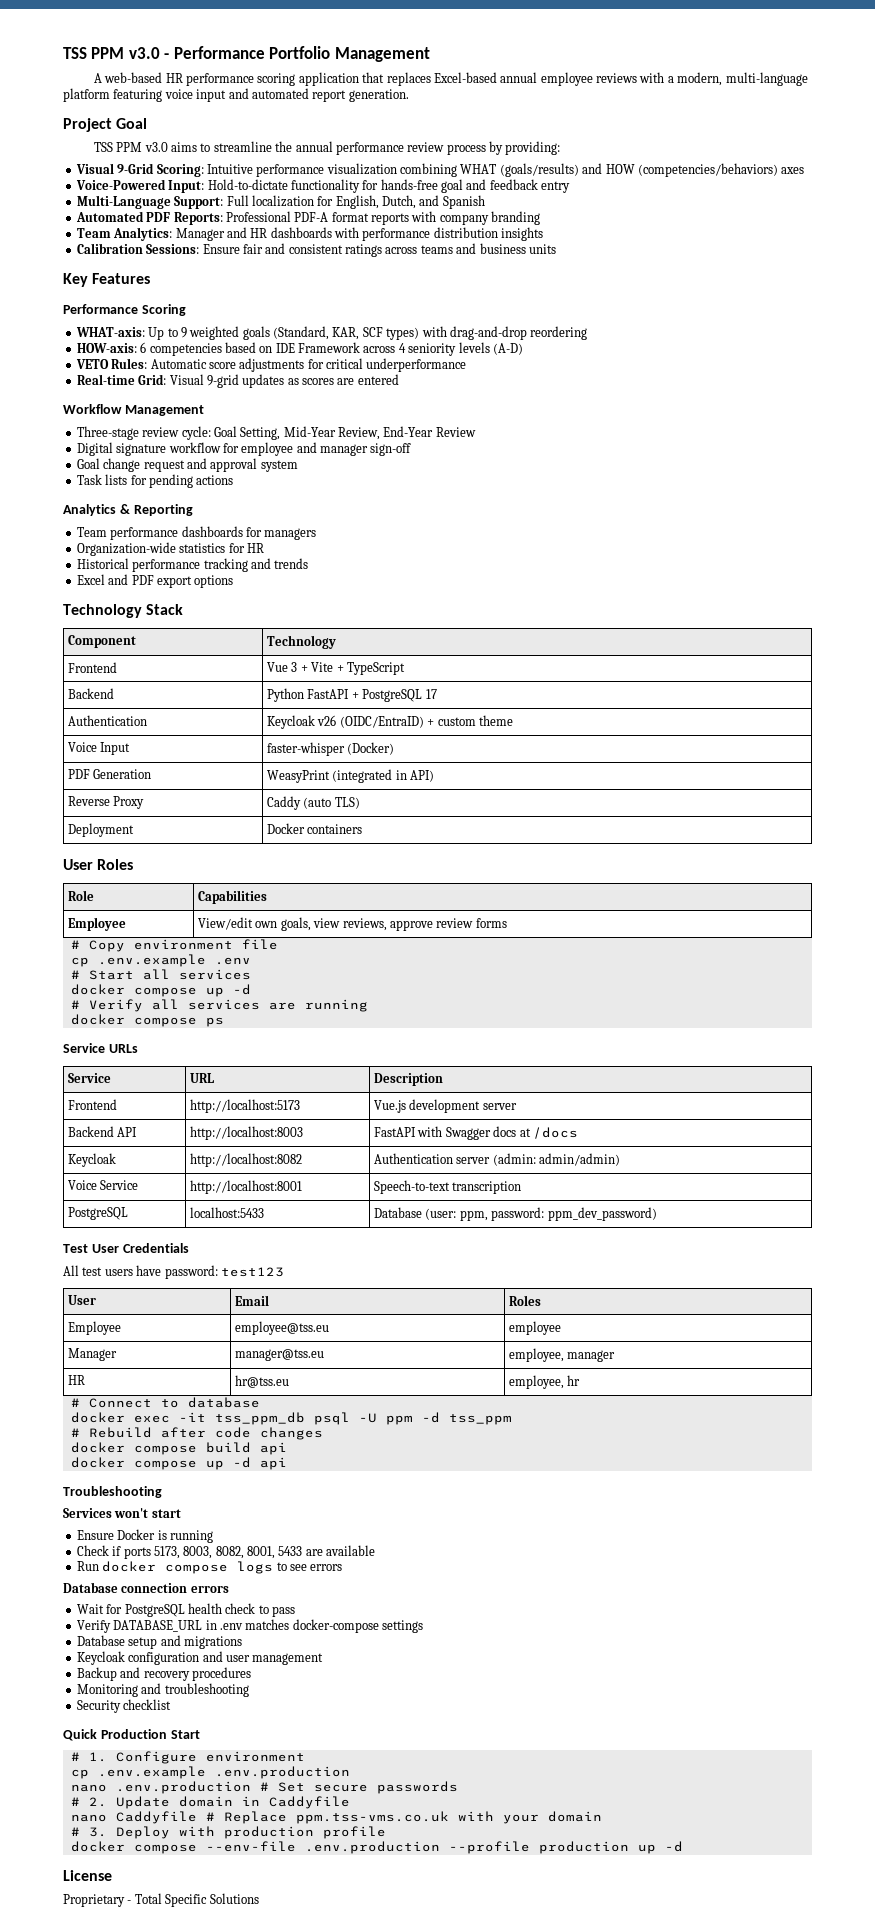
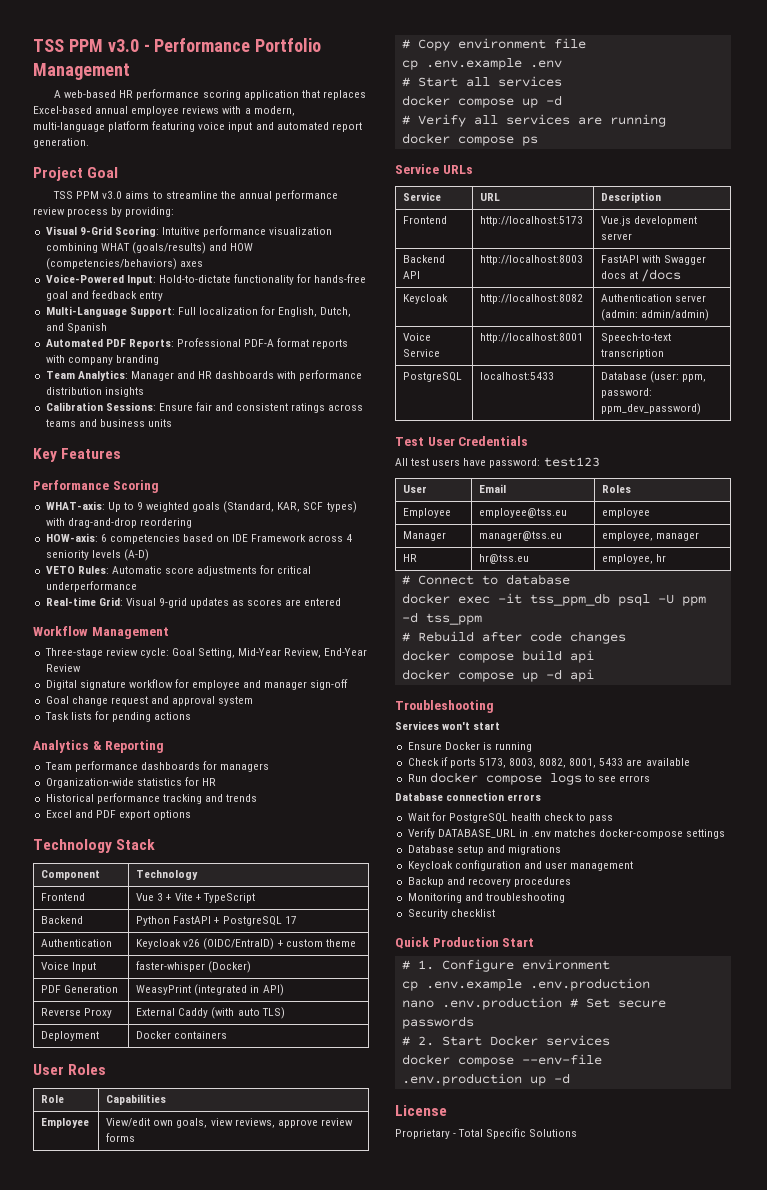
- Reverse Proxy | Caddy (auto TLS)
+ Reverse Proxy | External Caddy (with auto TLS)
- # 2. Update domain in Caddyfile
- nano Caddyfile # Replace ppm.tss-vms.co.uk with your domain
- # 3. Deploy with production profile
+ # 2. Start Docker services
- docker compose --env-file .env.production --profile production up -d
+ docker compose --env-file .env.production up -d

